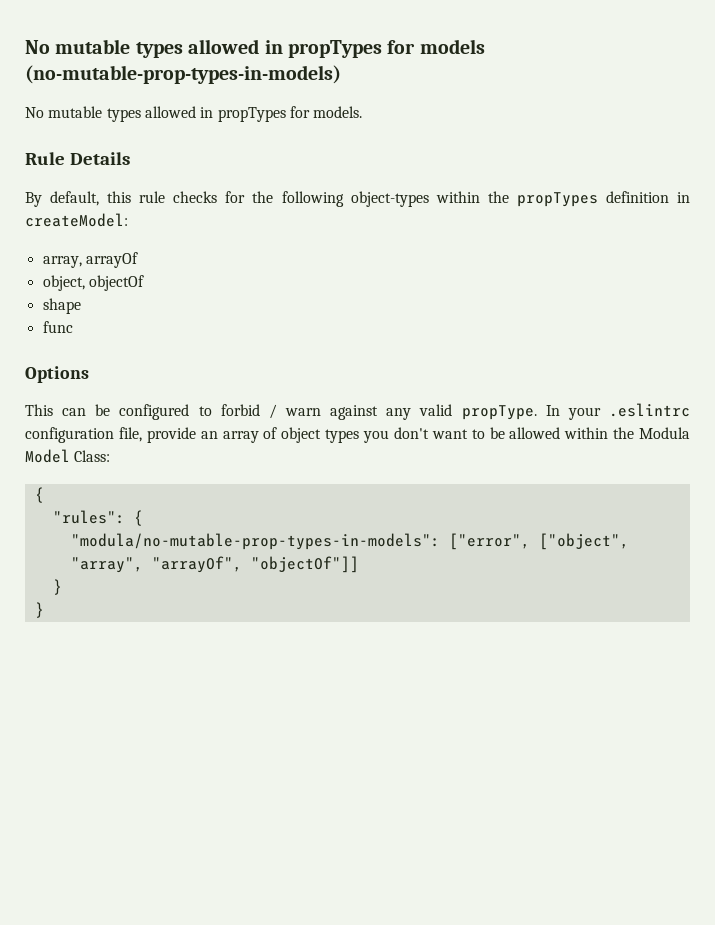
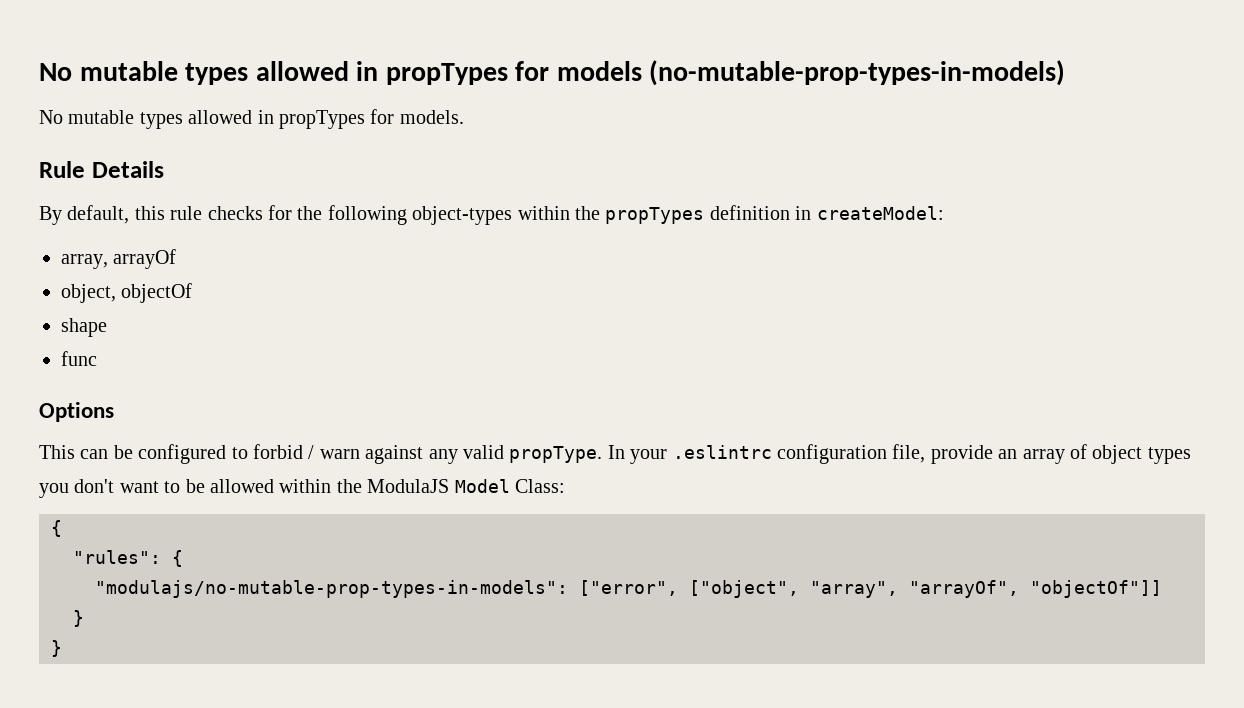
- In your .eslintrc configuration file, provide an array of object types you don't want to be allowed within the Modula Model Class:
+ In your .eslintrc configuration file, provide an array of object types you don't want to be allowed within the ModulaJS Model Class:
- "modula/no-mutable-prop-types-in-models": ["error", ["object", "array", "arrayOf", "objectOf"]]
+ "modulajs/no-mutable-prop-types-in-models": ["error", ["object", "array", "arrayOf", "objectOf"]]

